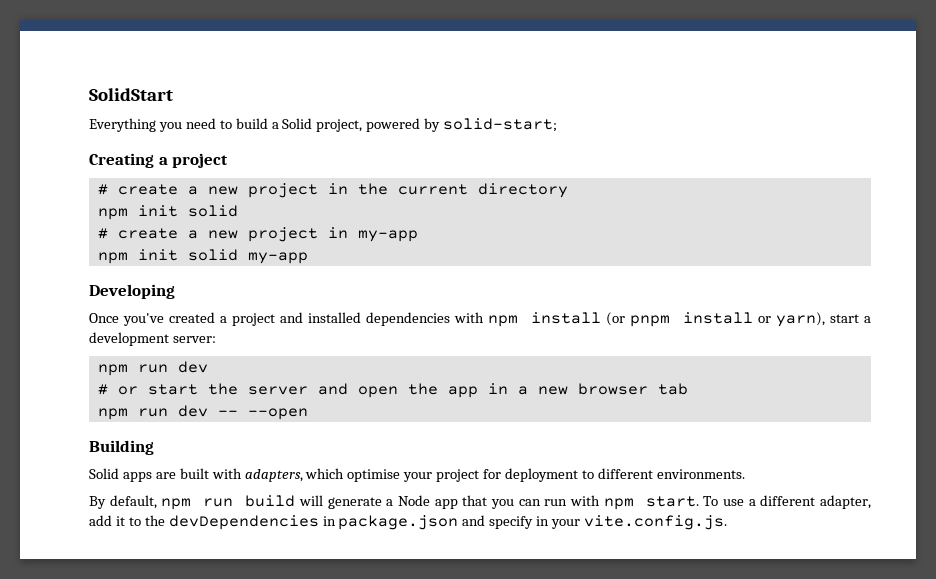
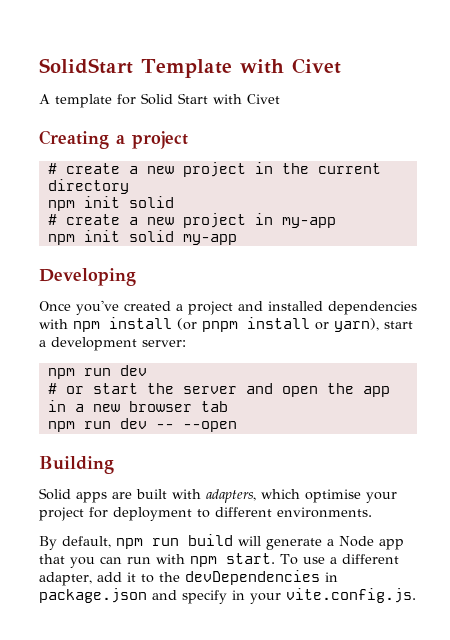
- SolidStart
- Everything you need to build a Solid project, powered by solid-start;
+ SolidStart Template with Civet
+ A template for Solid Start with Civet

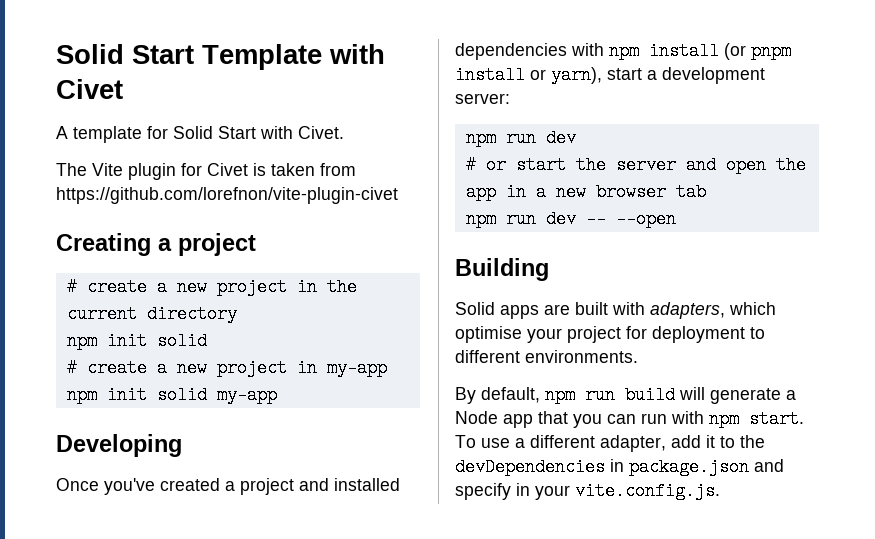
- SolidStart Template with Civet
+ Solid Start Template with Civet
- A template for Solid Start with Civet
+ A template for Solid Start with Civet.
+ The Vite plugin for Civet is taken from https://github.com/lorefnon/vite-plugin-civet

